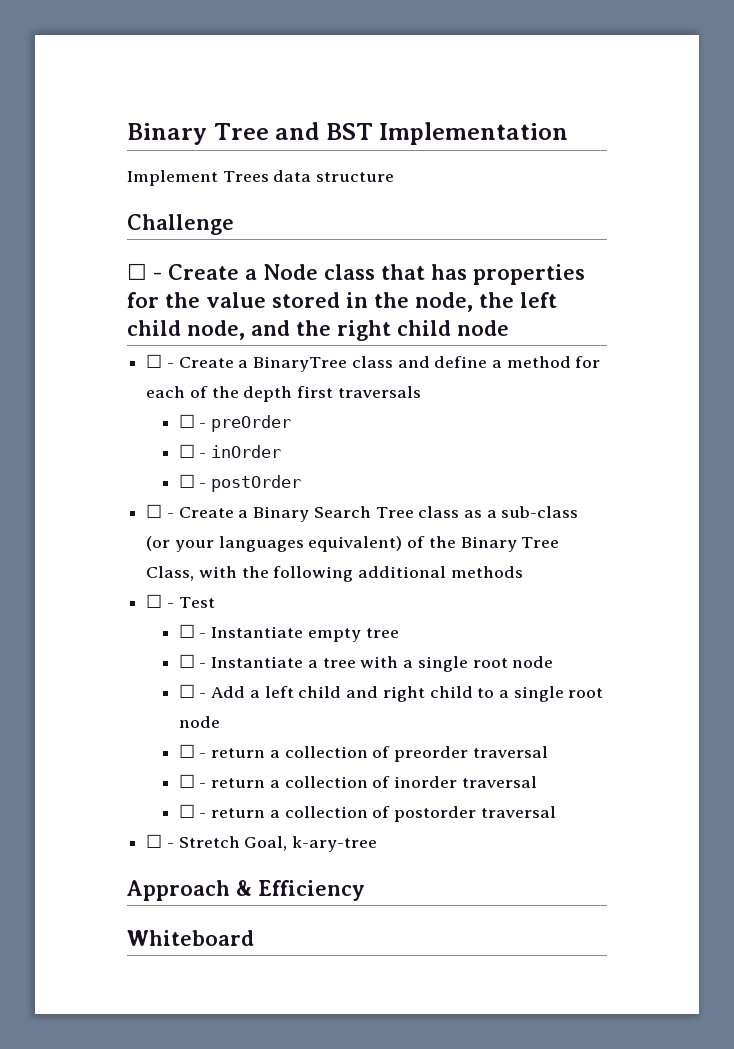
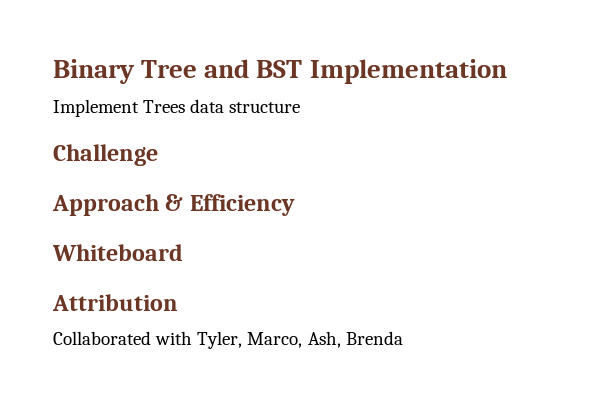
- ☐ - Create a Node class that has properties for the value stored in the node, the left child node, and the right child node
- ☐ - Create a BinaryTree class and define a method for each of the depth first traversals
- ☐ - preOrder
- ☐ - inOrder
- ☐ - postOrder
- ☐ - Create a Binary Search Tree class as a sub-class (or your languages equivalent) of the Binary Tree Class, with the following additional methods
- ☐ - Test
- ☐ - Instantiate empty tree
- ☐ - Instantiate a tree with a single root node
- ☐ - Add a left child and right child to a single root node
- ☐ - return a collection of preorder traversal
- ☐ - return a collection of inorder traversal
- ☐ - return a collection of postorder traversal
- ☐ - Stretch Goal, k-ary-tree
  Approach & Efficiency
  Whiteboard
+ Attribution
+ Collaborated with Tyler, Marco, Ash, Brenda

